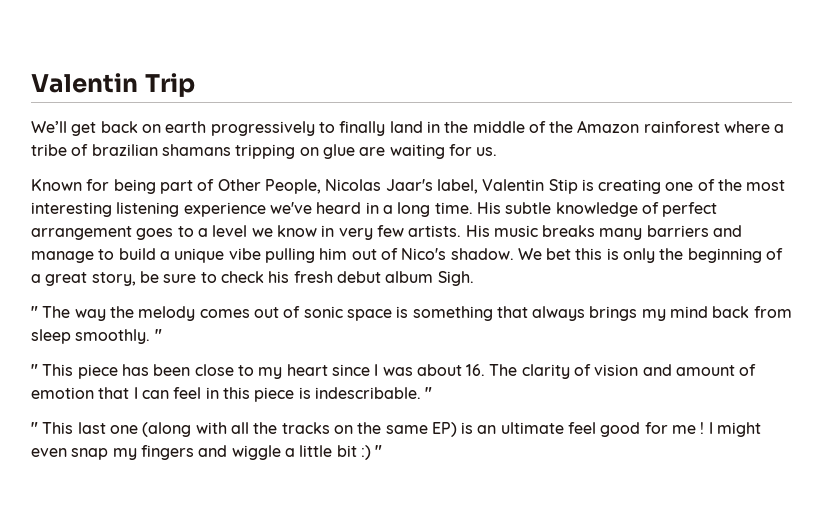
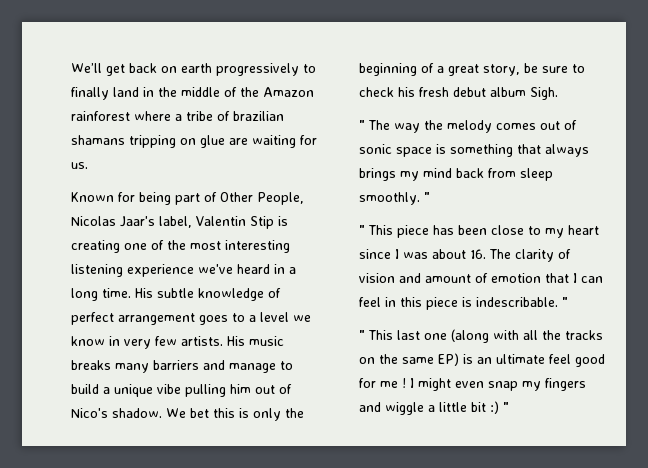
- Valentin Trip

